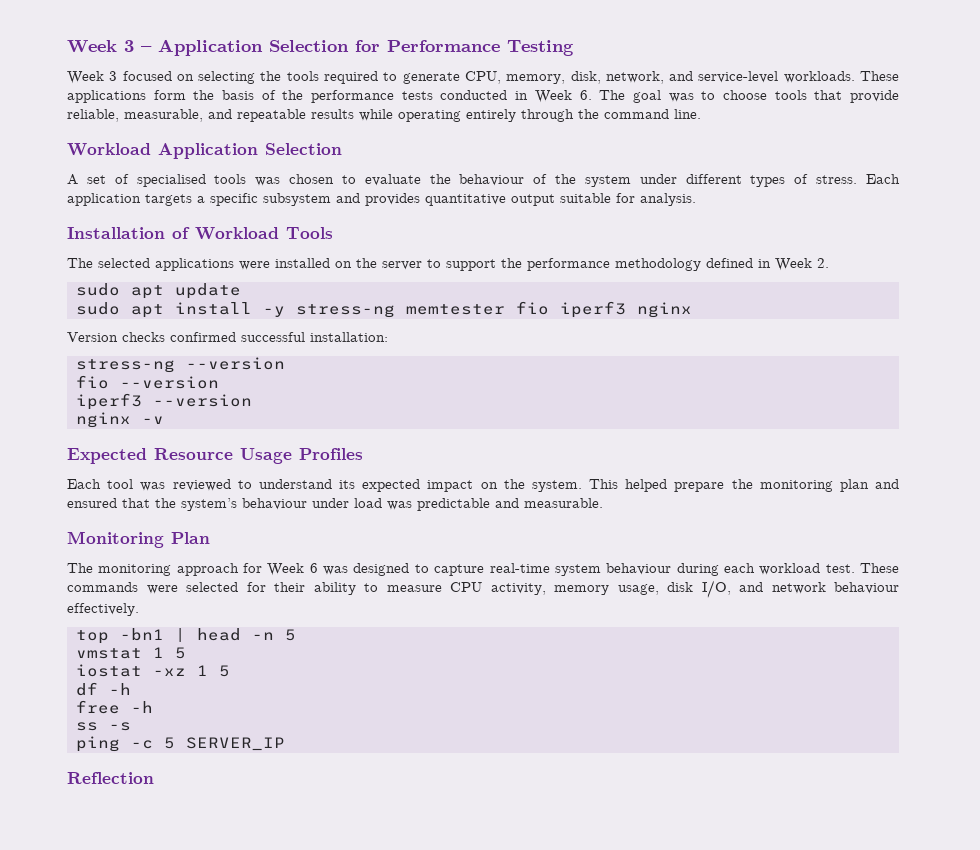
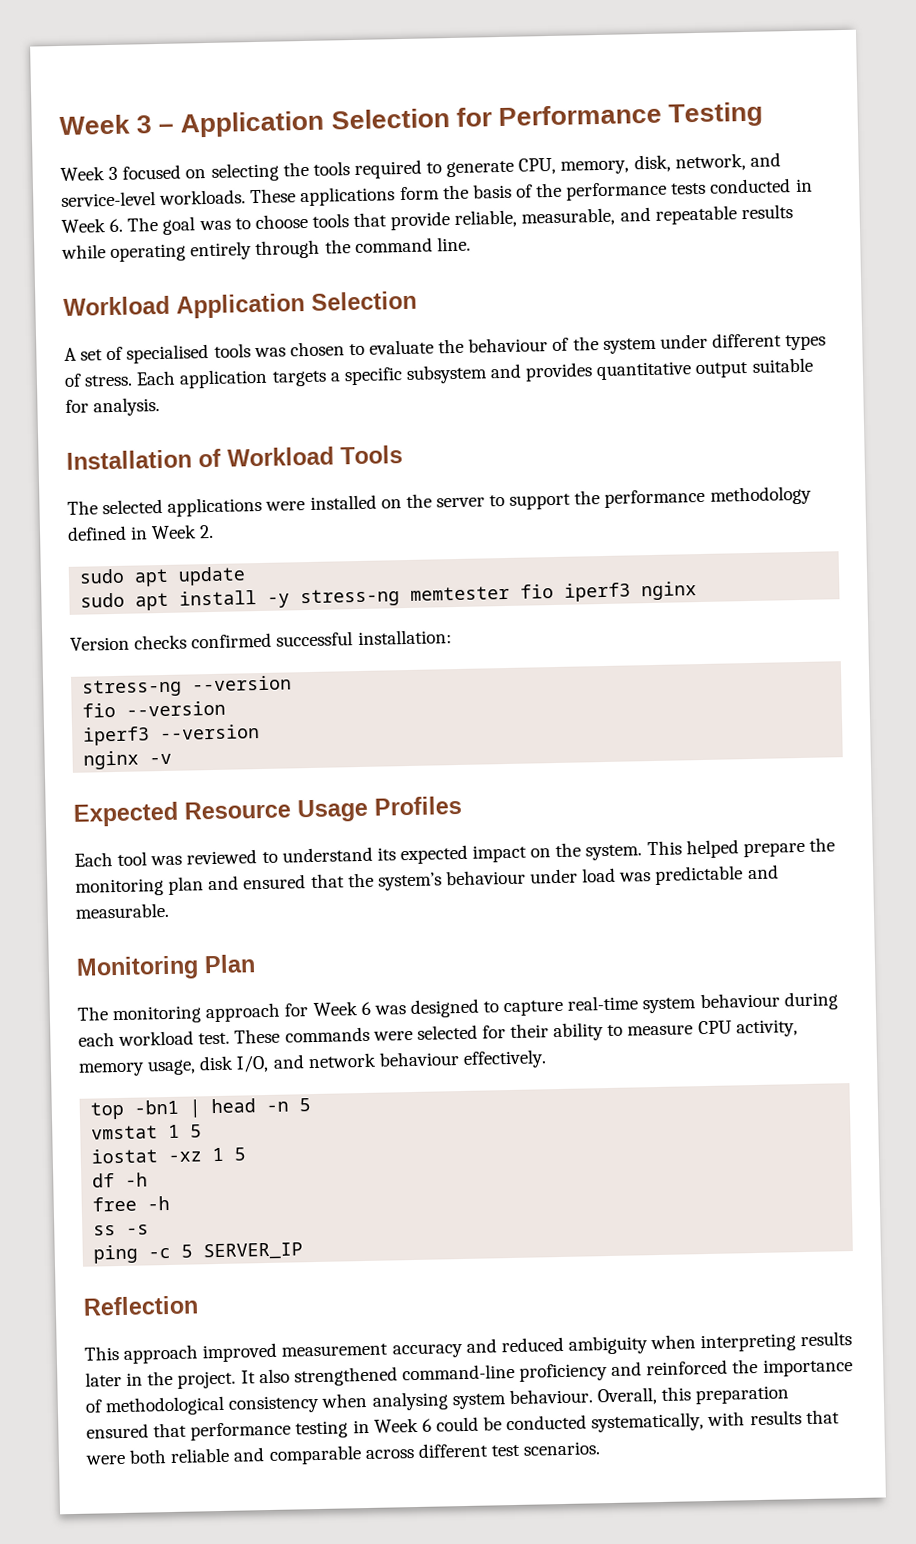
+ This approach improved measurement accuracy and reduced ambiguity when interpreting results later in the project. It also strengthened command-line proficiency and reinforced the importance of methodological consistency when analysing system behaviour. Overall, this preparation ensured that performance testing in Week 6 could be conducted systematically, with results that were both reliable and comparable across different test scenarios.

